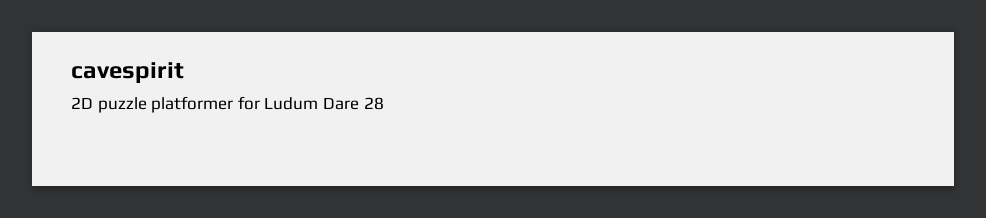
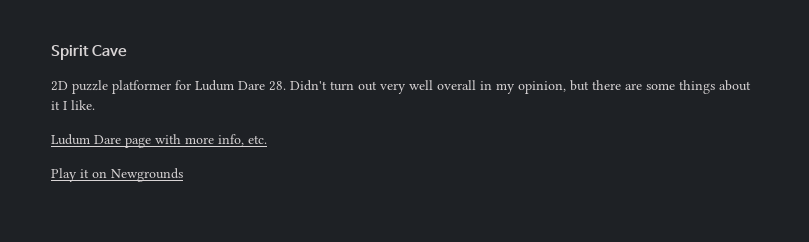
- cavespirit
+ Spirit Cave
- 2D puzzle platformer for Ludum Dare 28
+ 2D puzzle platformer for Ludum Dare 28. Didn't turn out very well overall in my opinion, but there are some things about it I like.
+ Ludum Dare page with more info, etc.
+ Play it on Newgrounds

